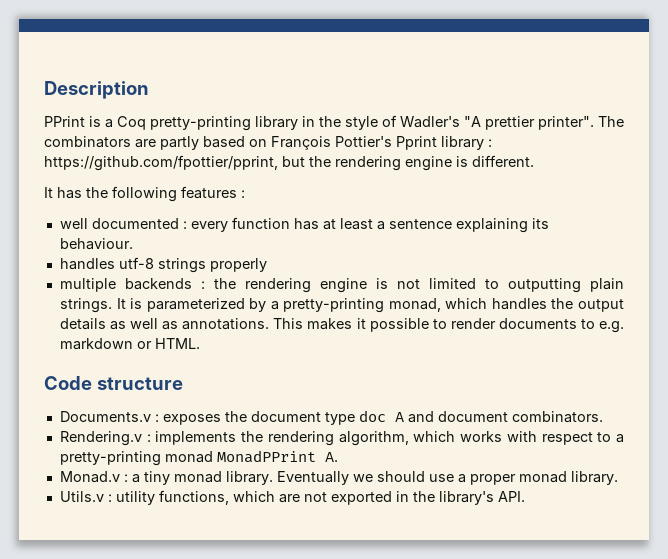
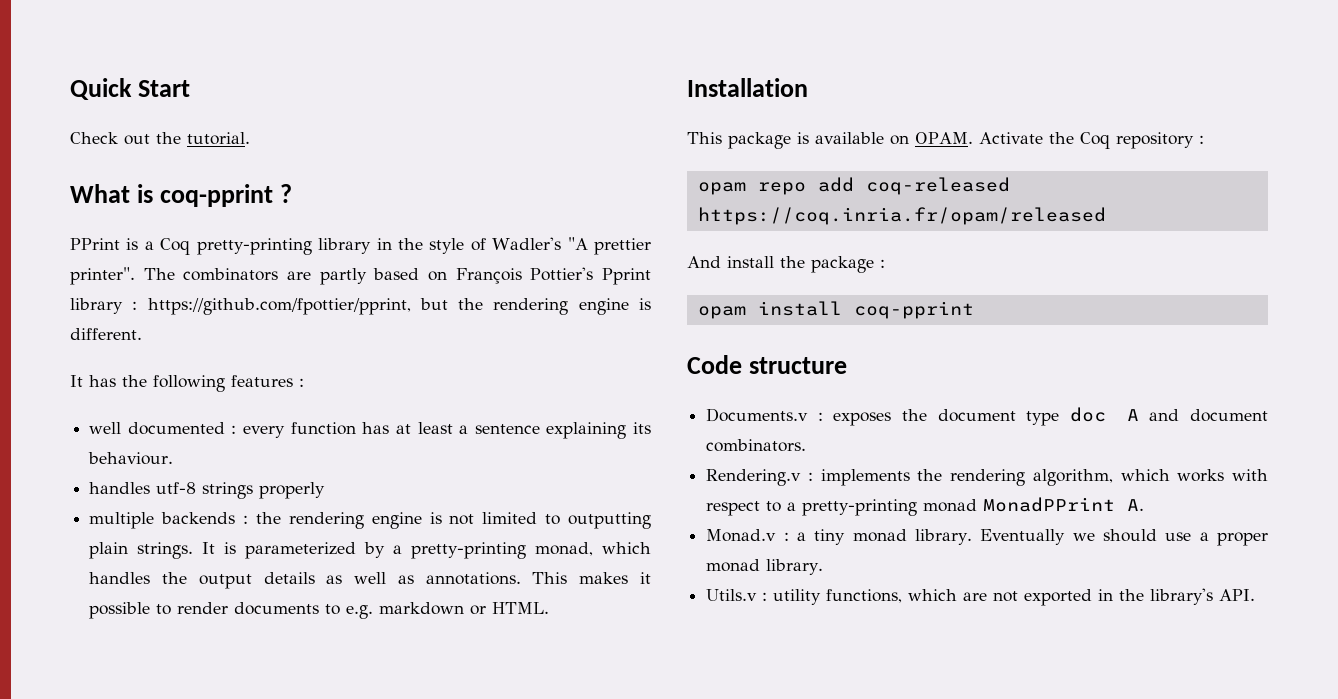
- Description
+ Quick Start
+ Check out the tutorial.
+ What is coq-pprint ?
+ Installation
+ This package is available on OPAM. Activate the Coq repository :
+ opam repo add coq-released https://coq.inria.fr/opam/released
+ And install the package :
+ opam install coq-pprint

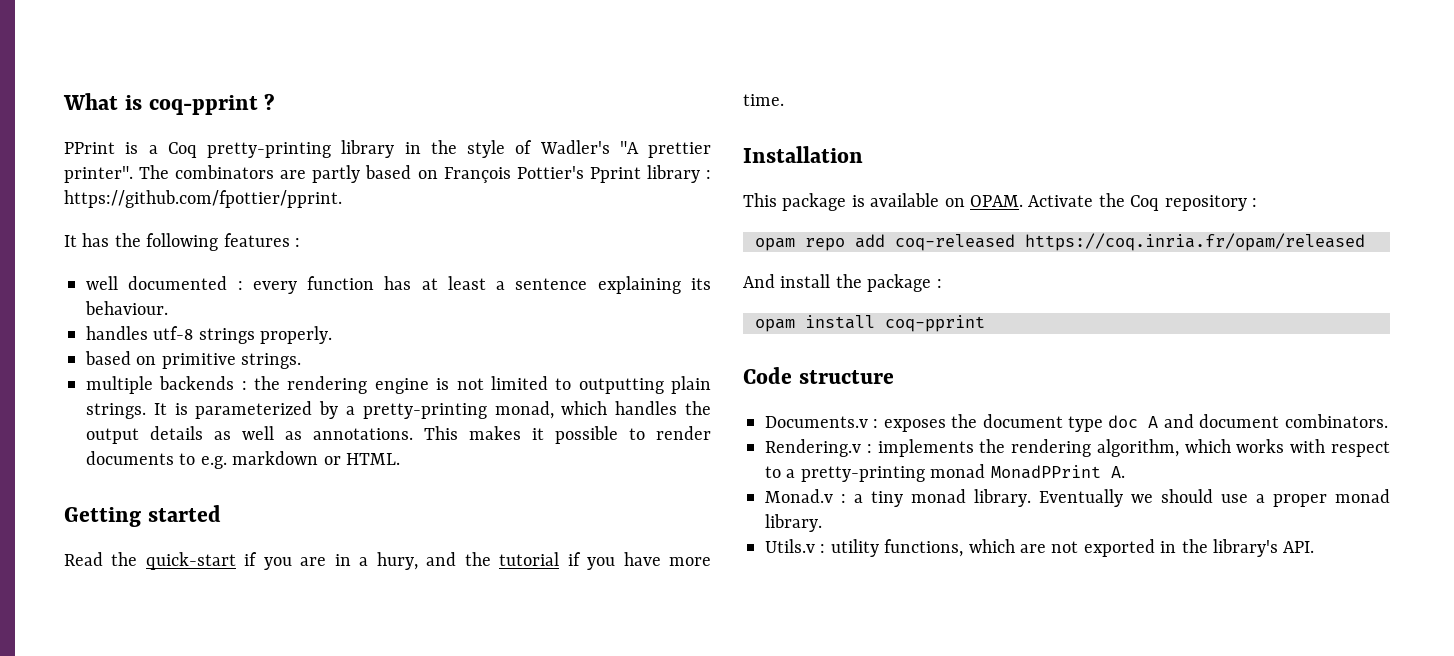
- Quick Start
- Check out the tutorial.
- The combinators are partly based on François Pottier's Pprint library : https://github.com/fpottier/pprint, but the rendering engine is different.
+ The combinators are partly based on François Pottier's Pprint library : https://github.com/fpottier/pprint.
- handles utf-8 strings properly
+ handles utf-8 strings properly.
+ based on primitive strings.
+ Getting started
+ Read the quick-start if you are in a hury, and the tutorial if you have more time.

